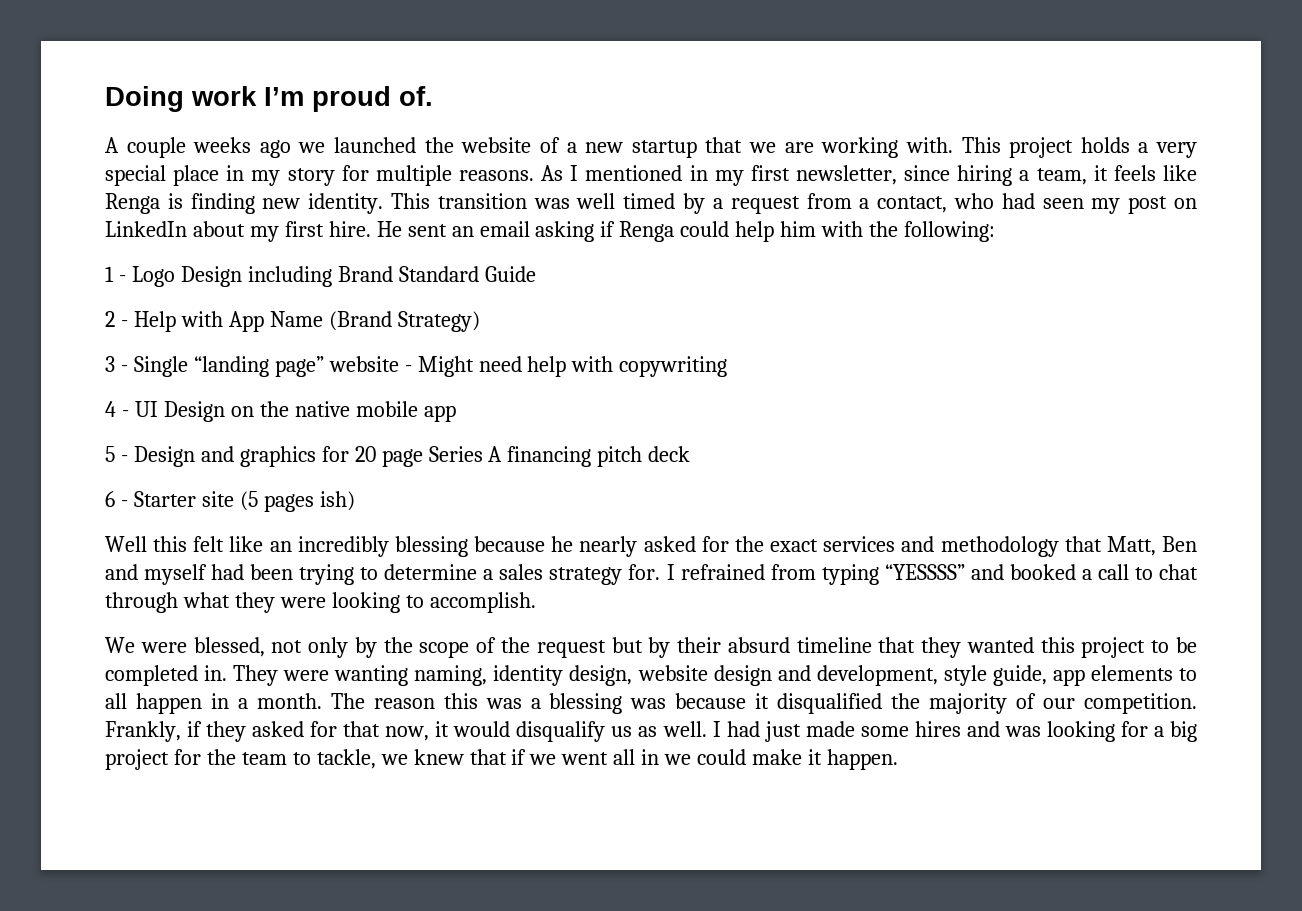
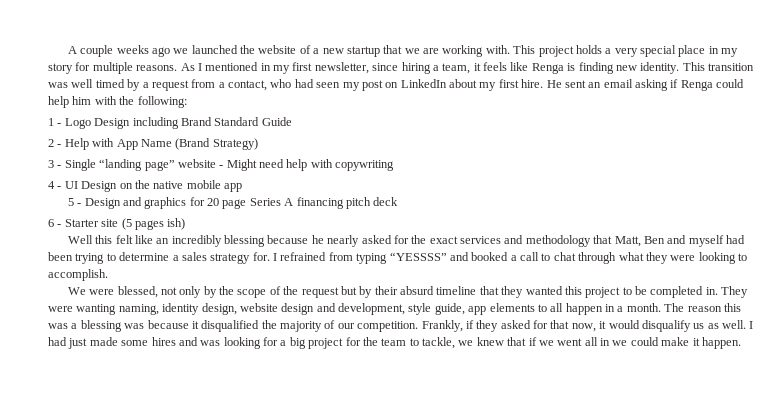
- Doing work I’m proud of.

